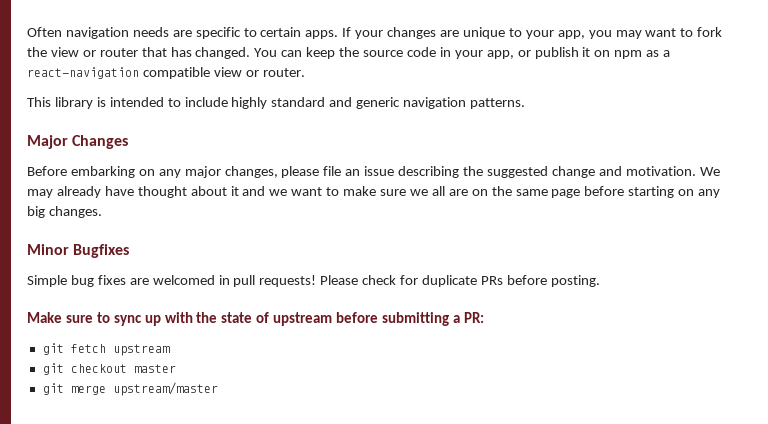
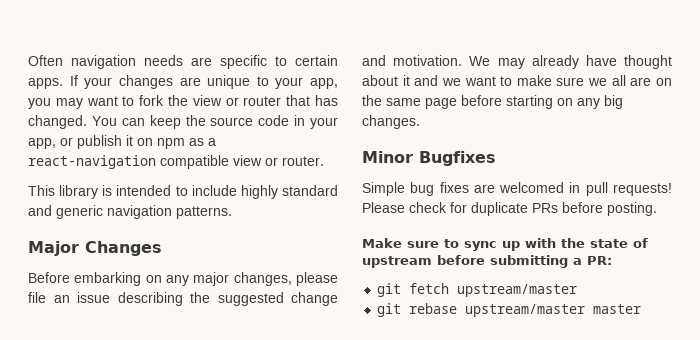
- git fetch upstream
- git checkout master
+ git fetch upstream/master
+ git rebase upstream/master master
- git merge upstream/master

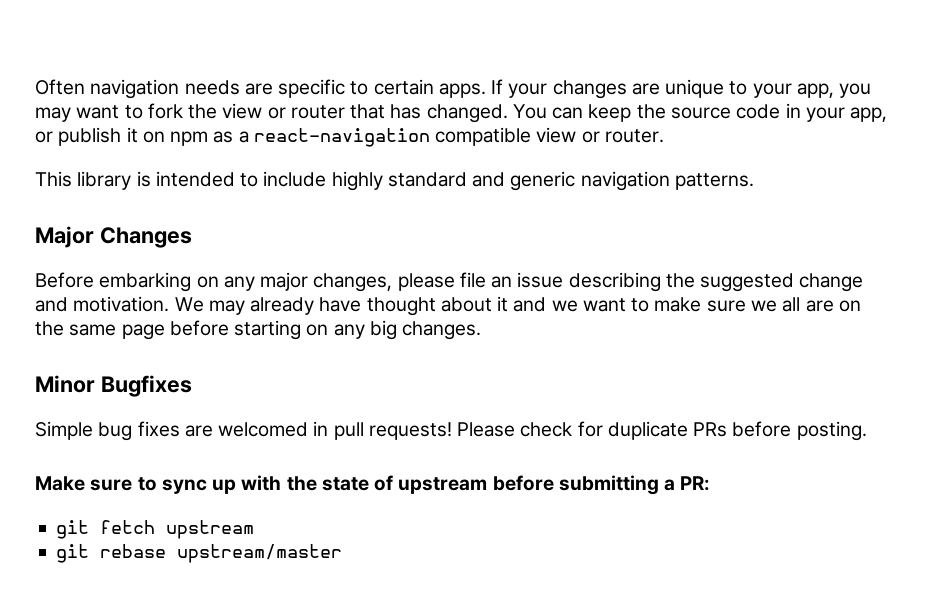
- git fetch upstream/master
+ git fetch upstream
- git rebase upstream/master master
+ git rebase upstream/master

